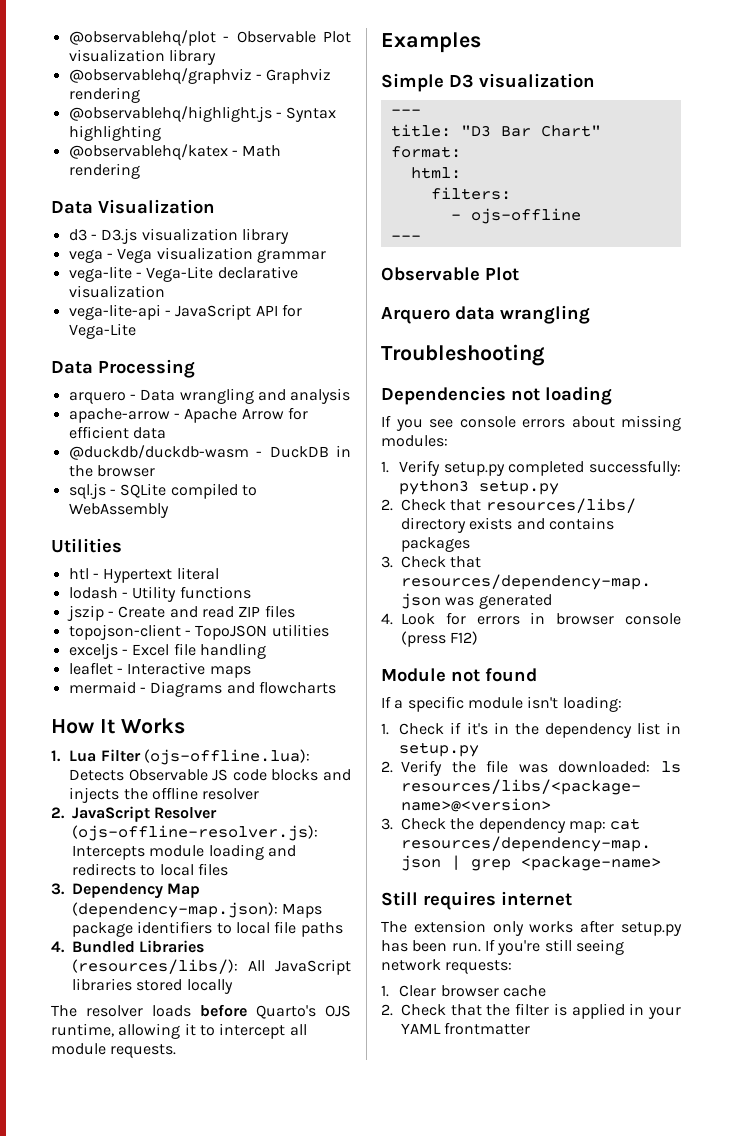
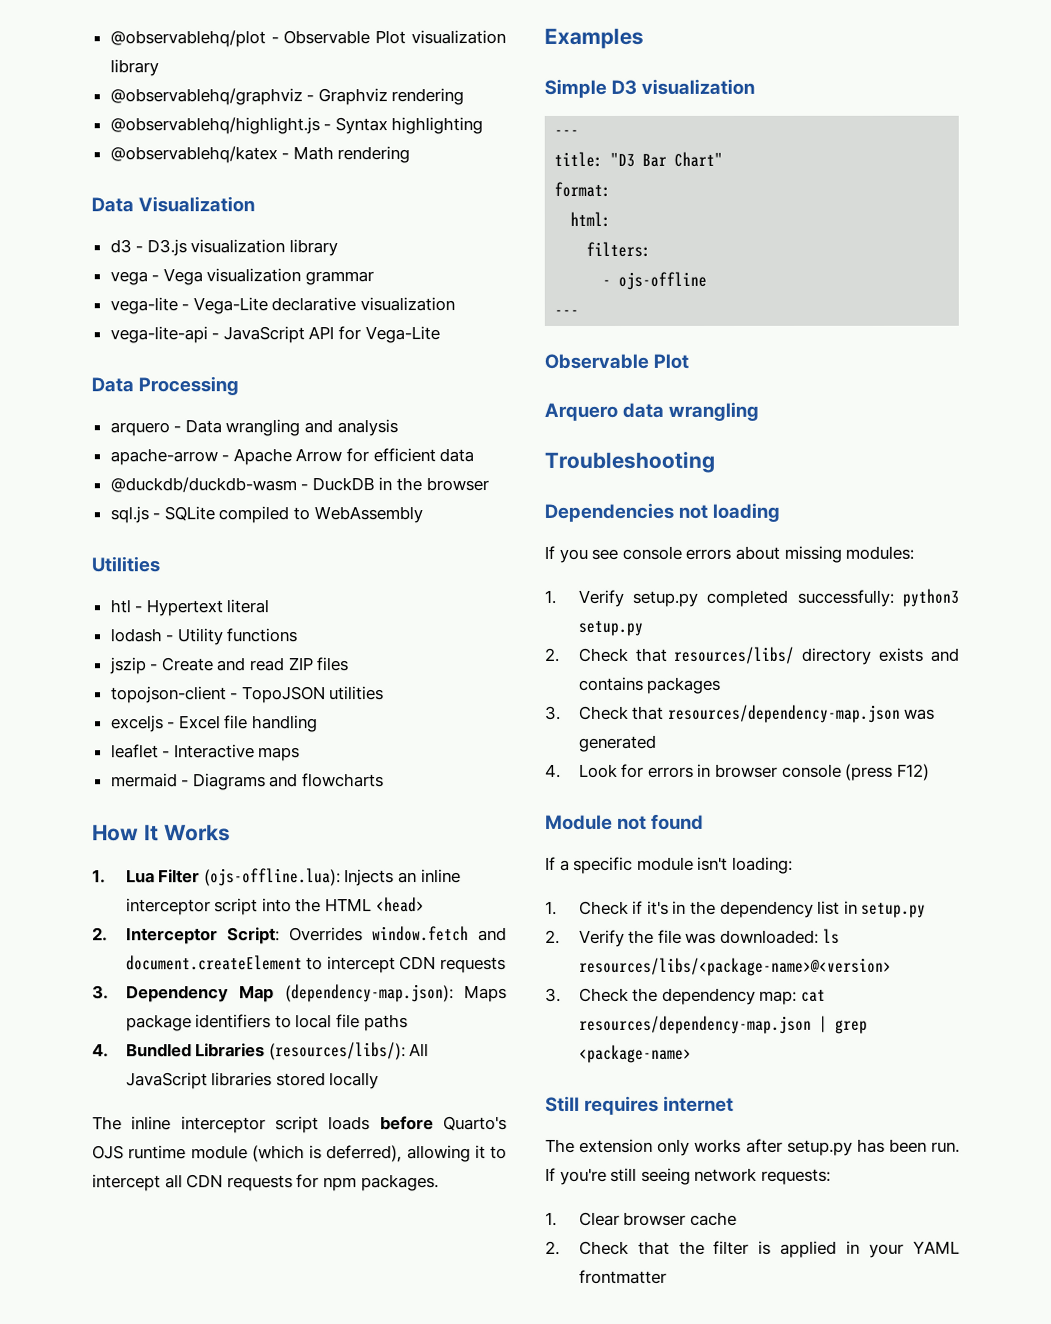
- 1. Lua Filter (ojs-offline.lua): Detects Observable JS code blocks and injects the offline resolver
- 2. JavaScript Resolver (ojs-offline-resolver.js): Intercepts module loading and redirects to local files
+ 1. Lua Filter (ojs-offline.lua): Injects an inline interceptor script into the HTML <head>
+ 2. Interceptor Script: Overrides window.fetch and document.createElement to intercept CDN requests
- The resolver loads before Quarto's OJS runtime, allowing it to intercept all module requests.
+ The inline interceptor script loads before Quarto's OJS runtime module (which is deferred), allowing it to intercept all CDN requests for npm packages.

